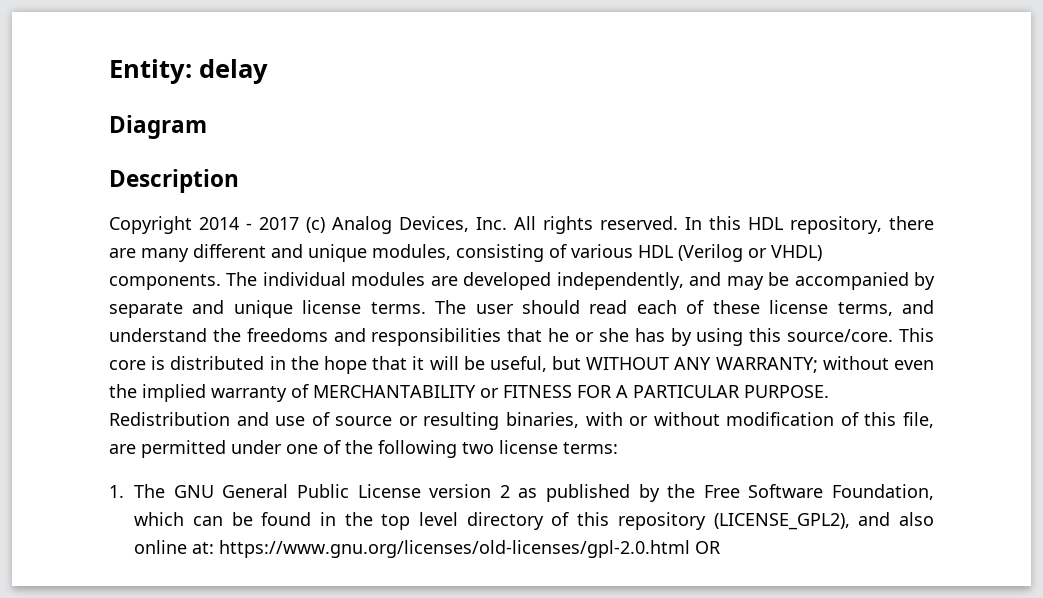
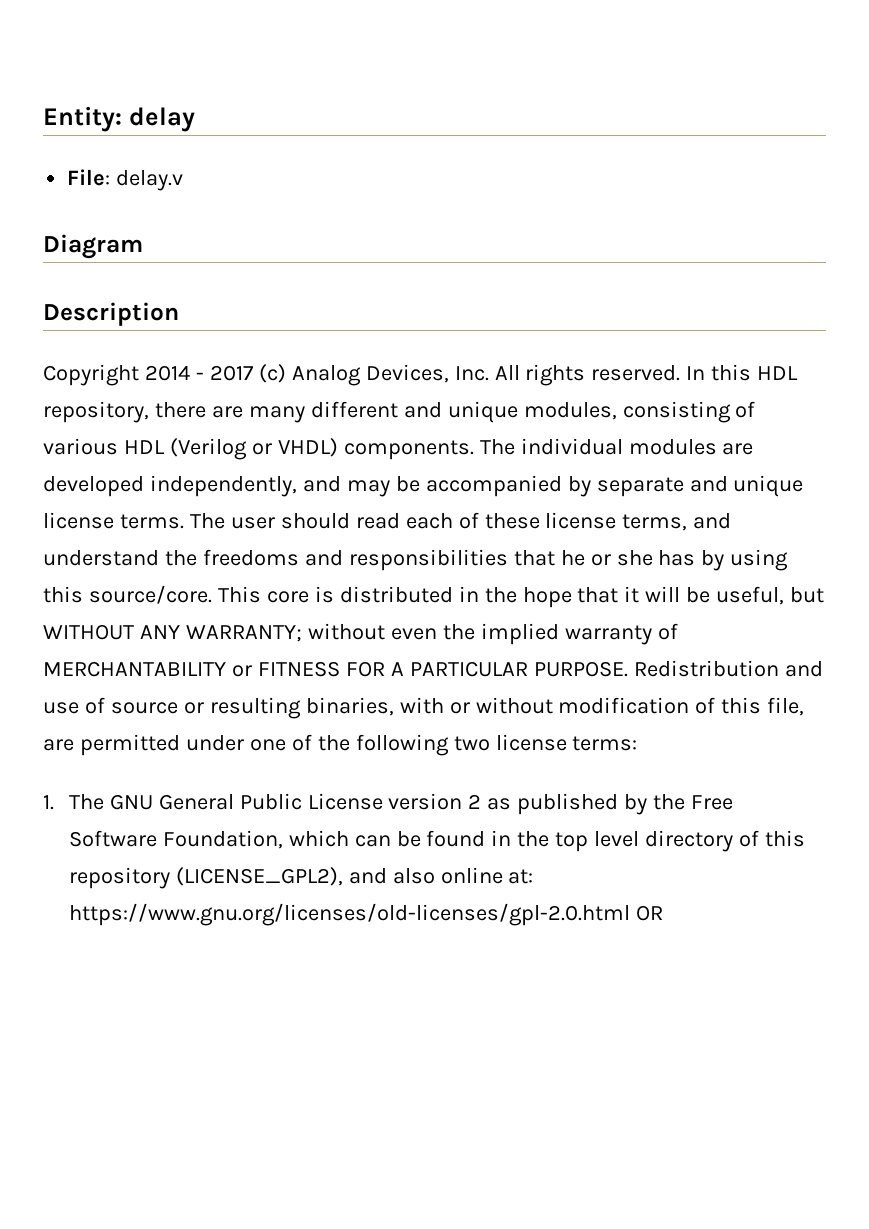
+ File: delay.v

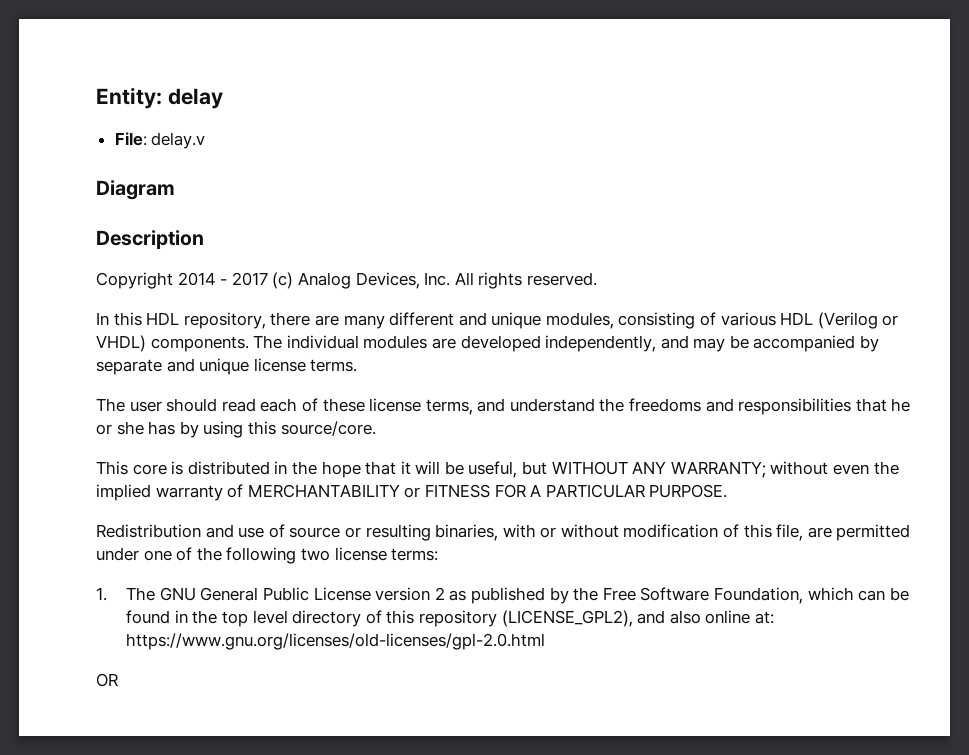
- Copyright 2014 - 2017 (c) Analog Devices, Inc. All rights reserved. In this HDL repository, there are many different and unique modules, consisting of various HDL (Verilog or VHDL) components.
+ Copyright 2014 - 2017 (c) Analog Devices, Inc. All rights reserved.
+ In this HDL repository, there are many different and unique modules, consisting of various HDL (Verilog or VHDL) components.
- The individual modules are developed independently, and may be accompanied by separate and unique license terms. The user should read each of these license terms, and understand the freedoms and responsibilities that he or she has by using this source/core. This core is distributed in the hope that it will be useful, but WITHOUT ANY WARRANTY;
+ The individual modules are developed independently, and may be accompanied by separate and unique license terms.
+ The user should read each of these license terms, and understand the freedoms and responsibilities that he or she has by using this source/core.
+ This core is distributed in the hope that it will be useful, but WITHOUT ANY WARRANTY;
- without even the implied warranty of MERCHANTABILITY or FITNESS FOR A PARTICULAR PURPOSE. Redistribution and use of source or resulting binaries, with or without modification of this file, are permitted under one of the following two license terms:
+ without even the implied warranty of MERCHANTABILITY or FITNESS FOR A PARTICULAR PURPOSE.
+ Redistribution and use of source or resulting binaries, with or without modification of this file, are permitted under one of the following two license terms:
- 1. The GNU General Public License version 2 as published by the Free Software Foundation, which can be found in the top level directory of this repository (LICENSE_GPL2), and also online at: https://www.gnu.org/licenses/old-licenses/gpl-2.0.html OR
+ 1. The GNU General Public License version 2 as published by the Free Software Foundation, which can be found in the top level directory of this repository (LICENSE_GPL2), and also online at: https://www.gnu.org/licenses/old-licenses/gpl-2.0.html
+ OR

